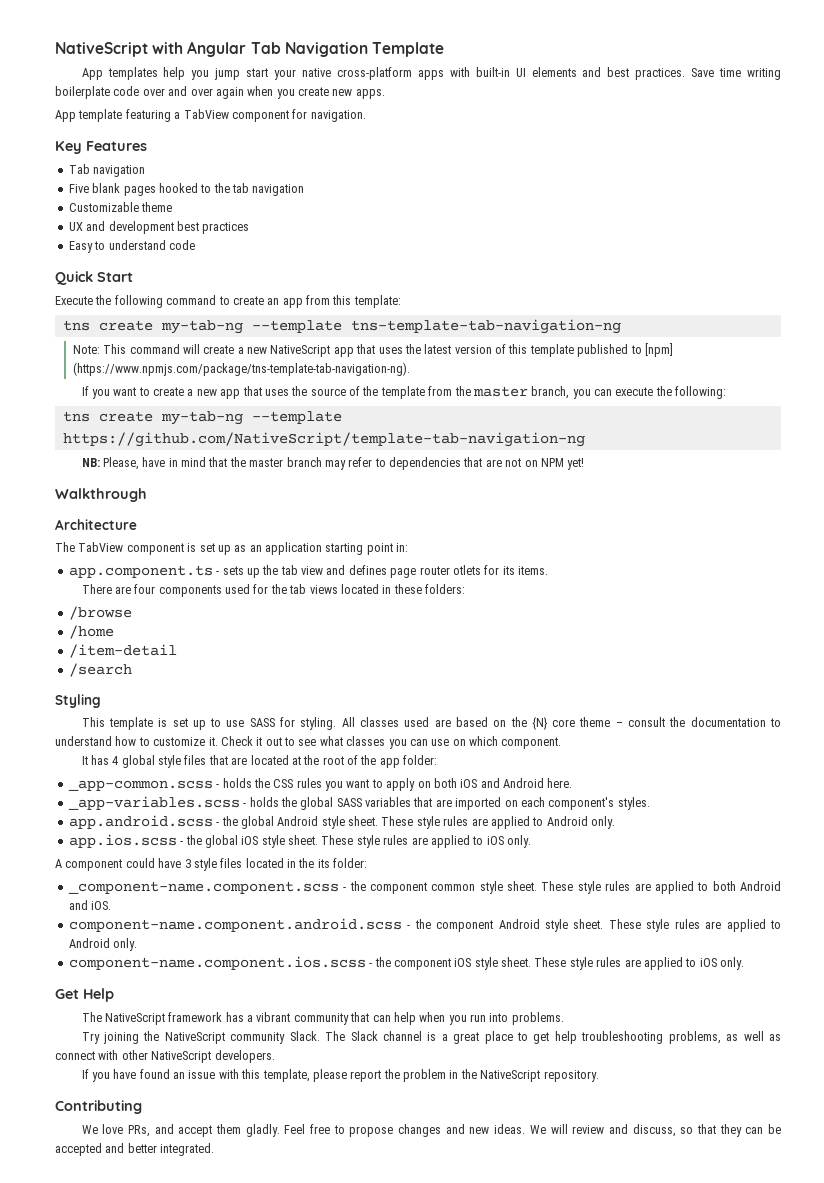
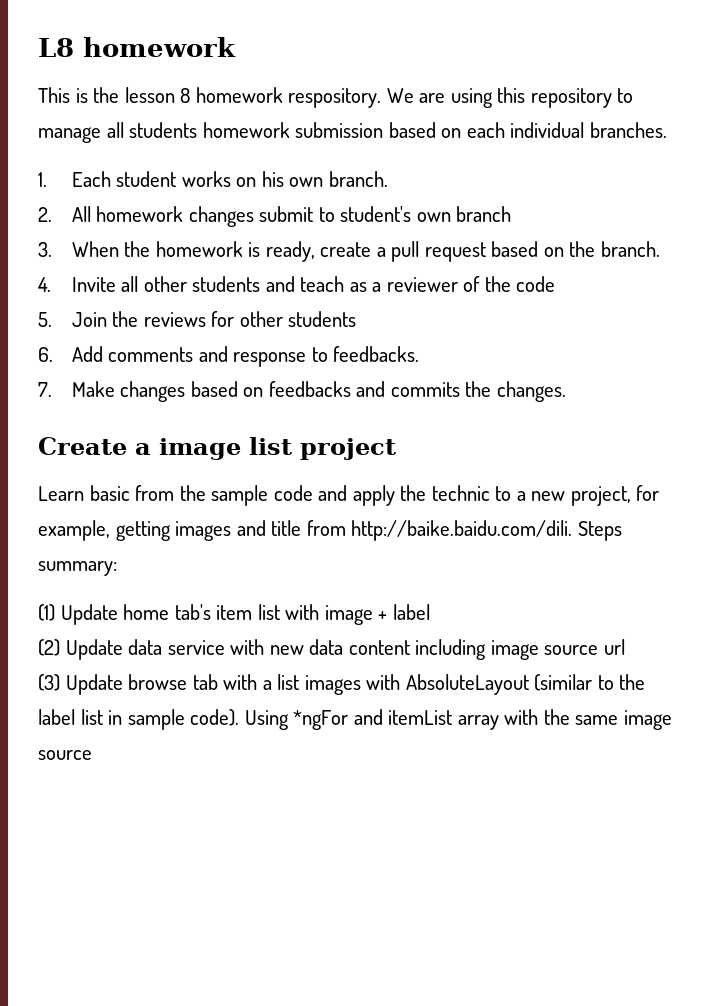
- NativeScript with Angular Tab Navigation Template
- App templates help you jump start your native cross-platform apps with built-in UI elements and best practices. Save time writing boilerplate code over and over again when you create new apps.
- App template featuring a TabView component for navigation.
- Key Features
- Tab navigation
- Five blank pages hooked to the tab navigation
- Customizable theme
- UX and development best practices
- Easy to understand code
- Quick Start
- Execute the following command to create an app from this template:
- tns create my-tab-ng --template tns-template-tab-navigation-ng
- Note: This command will create a new NativeScript app that uses the latest version of this template published to [npm] (https://www.npmjs.com/package/tns-template-tab-navigation-ng).
- If you want to create a new app that uses the source of the template from the master branch, you can execute the following:
- tns create my-tab-ng --template https://github.com/NativeScript/template-tab-navigation-ng
- NB: Please, have in mind that the master branch may refer to dependencies that are not on NPM yet!
- Walkthrough
- Architecture
- The TabView component is set up as an application starting point in:
- app.component.ts - sets up the tab view and defines page router otlets for its items.
- There are four components used for the tab views located in these folders:
- /browse
- /home
- /item-detail
- /search
- Styling
- This template is set up to use SASS for styling. All classes used are based on the {N} core theme – consult the documentation to understand how to customize it. Check it out to see what classes you can use on which component.
- It has 4 global style files that are located at the root of the app folder:
- _app-common.scss - holds the CSS rules you want to apply on both iOS and Android here.
- _app-variables.scss - holds the global SASS variables that are imported on each component's styles.
- app.android.scss - the global Android style sheet. These style rules are applied to Android only.
- app.ios.scss - the global iOS style sheet. These style rules are applied to iOS only.
- A component could have 3 style files located in the its folder:
- _component-name.component.scss - the component common style sheet. These style rules are applied to both Android and iOS.
- component-name.component.android.scss - the component Android style sheet. These style rules are applied to Android only.
- component-name.component.ios.scss - the component iOS style sheet. These style rules are applied to iOS only.
- Get Help
- The NativeScript framework has a vibrant community that can help when you run into problems.
- Try joining the NativeScript community Slack. The Slack channel is a great place to get help troubleshooting problems, as well as connect with other NativeScript developers.
- If you have found an issue with this template, please report the problem in the NativeScript repository.
- Contributing
- We love PRs, and accept them gladly. Feel free to propose changes and new ideas. We will review and discuss, so that they can be accepted and better integrated.
+ L8 homework
+ This is the lesson 8 homework respository. We are using this repository to manage all students homework submission based on each individual branches.
+ 1. Each student works on his own branch.
+ 2. All homework changes submit to student's own branch
+ 3. When the homework is ready, create a pull request based on the branch.
+ 4. Invite all other students and teach as a reviewer of the code
+ 5. Join the reviews for other students
+ 6. Add comments and response to feedbacks.
+ 7. Make changes based on feedbacks and commits the changes.
+ Create a image list project
+ Learn basic from the sample code and apply the technic to a new project, for example, getting images and title from http://baike.baidu.com/dili. Steps summary:
+ (1) Update home tab's item list with image + label
+ (2) Update data service with new data content including image source url
+ (3) Update browse tab with a list images with AbsoluteLayout (similar to the label list in sample code). Using *ngFor and itemList array with the same image source

